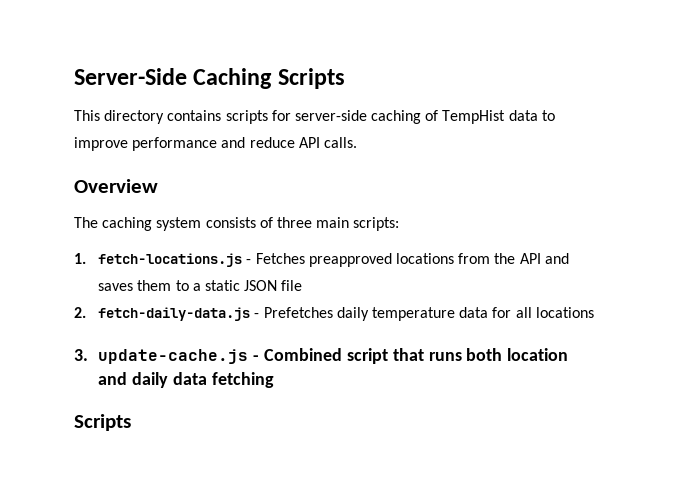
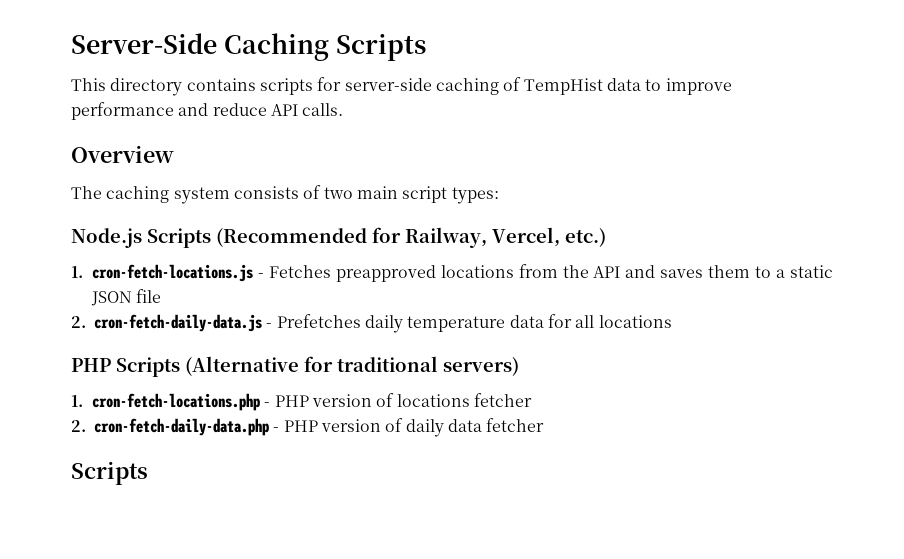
- The caching system consists of three main scripts:
- 1. fetch-locations.js - Fetches preapproved locations from the API and saves them to a static JSON file
+ The caching system consists of two main script types:
+ Node.js Scripts (Recommended for Railway, Vercel, etc.)
+ 1. cron-fetch-locations.js - Fetches preapproved locations from the API and saves them to a static JSON file
- 2. fetch-daily-data.js - Prefetches daily temperature data for all locations
+ 2. cron-fetch-daily-data.js - Prefetches daily temperature data for all locations
- 3. update-cache.js - Combined script that runs both location and daily data fetching
+ PHP Scripts (Alternative for traditional servers)
+ 1. cron-fetch-locations.php - PHP version of locations fetcher
+ 2. cron-fetch-daily-data.php - PHP version of daily data fetcher

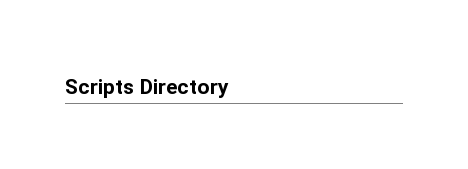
- Server-Side Caching Scripts
- This directory contains scripts for server-side caching of TempHist data to improve performance and reduce API calls.
- Overview
- The caching system consists of two main script types:
- Node.js Scripts (Recommended for Railway, Vercel, etc.)
- 1. cron-fetch-locations.js - Fetches preapproved locations from the API and saves them to a static JSON file
- 2. cron-fetch-daily-data.js - Prefetches daily temperature data for all locations
- PHP Scripts (Alternative for traditional servers)
- 1. cron-fetch-locations.php - PHP version of locations fetcher
- 2. cron-fetch-daily-data.php - PHP version of daily data fetcher
- Scripts
+ Scripts Directory

